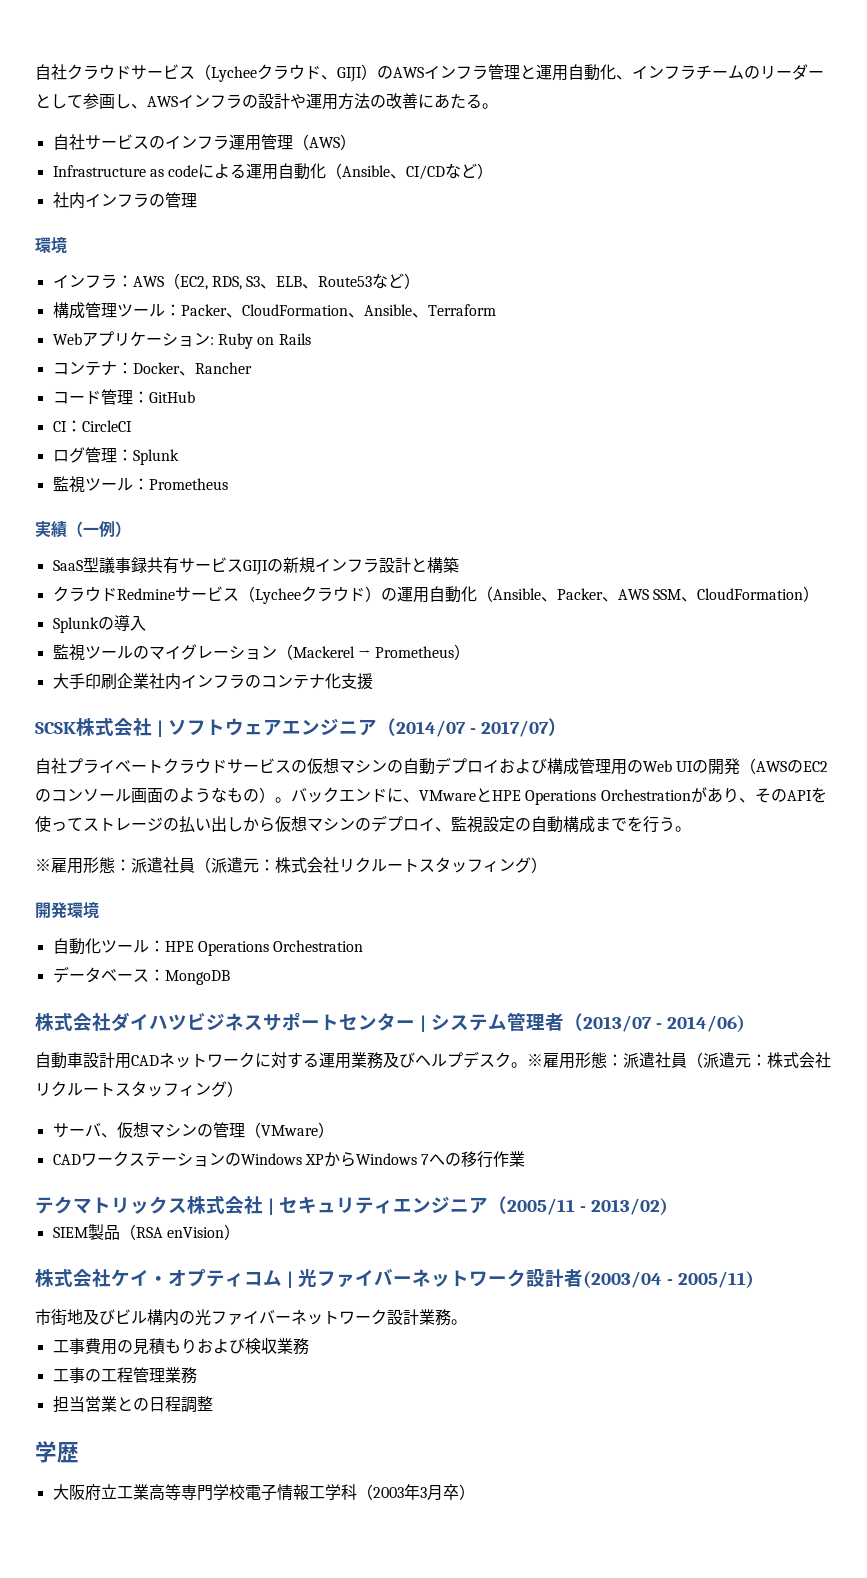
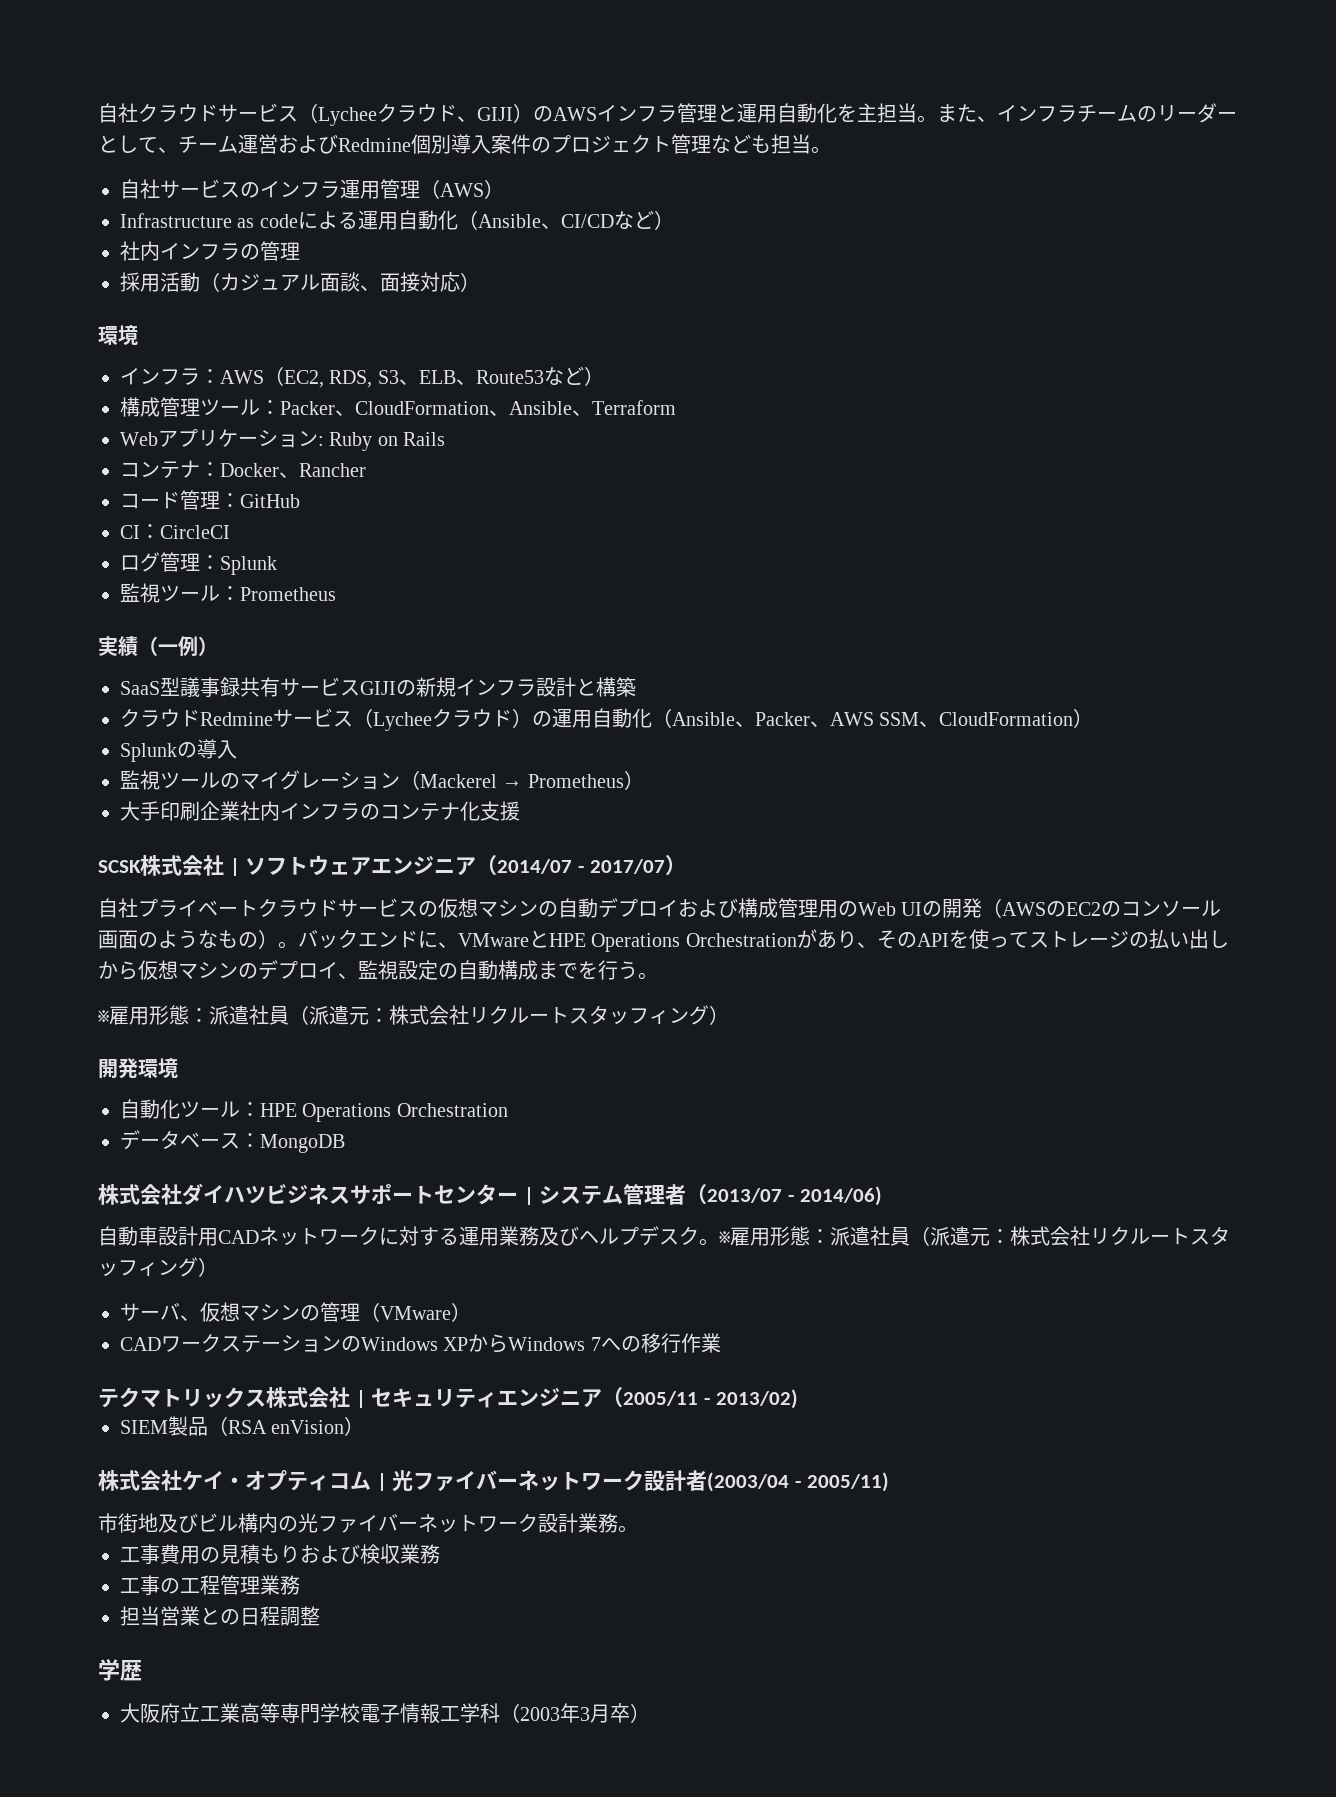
- 自社クラウドサービス（Lycheeクラウド、GIJI）のAWSインフラ管理と運用自動化、インフラチームのリーダーとして参画し、AWSインフラの設計や運用方法の改善にあたる。
+ 自社クラウドサービス（Lycheeクラウド、GIJI）のAWSインフラ管理と運用自動化を主担当。また、インフラチームのリーダーとして、チーム運営およびRedmine個別導入案件のプロジェクト管理なども担当。
+ 採用活動（カジュアル面談、面接対応）

